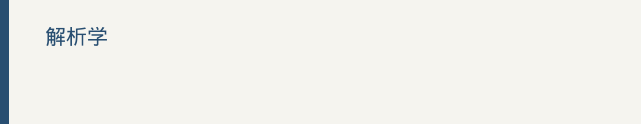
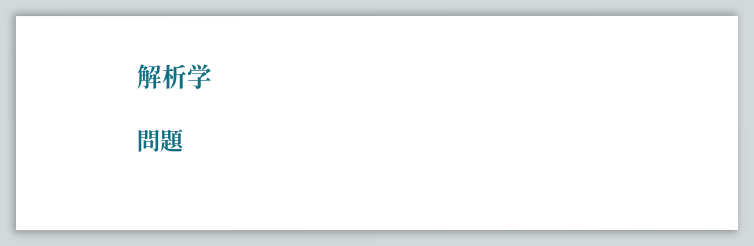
+ 問題

